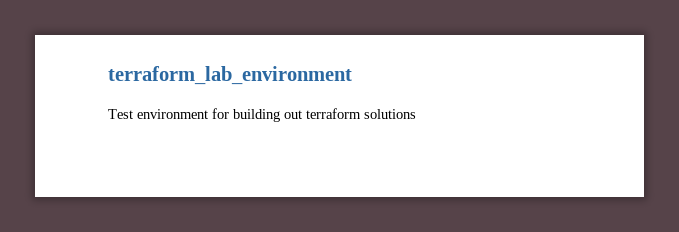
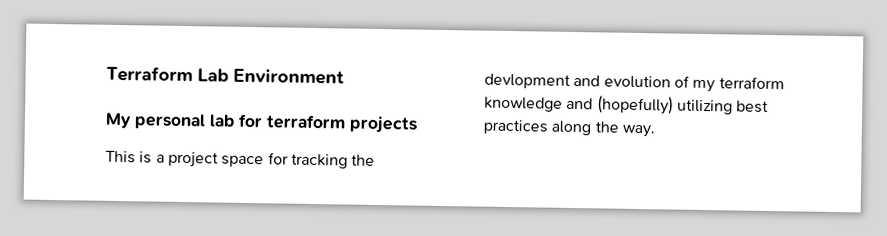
- terraform_lab_environment
- Test environment for building out terraform solutions
+ Terraform Lab Environment
+ My personal lab for terraform projects
+ This is a project space for tracking the devlopment and evolution of my terraform knowledge and (hopefully) utilizing best practices along the way.

